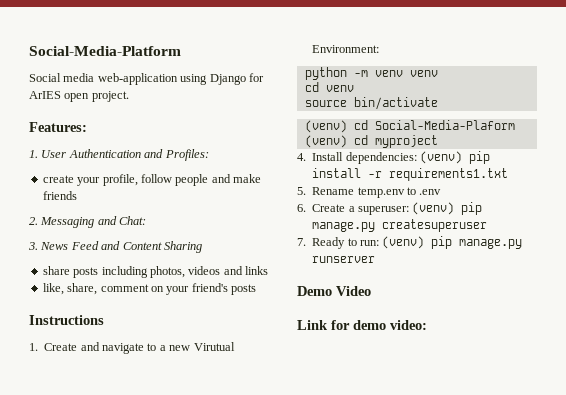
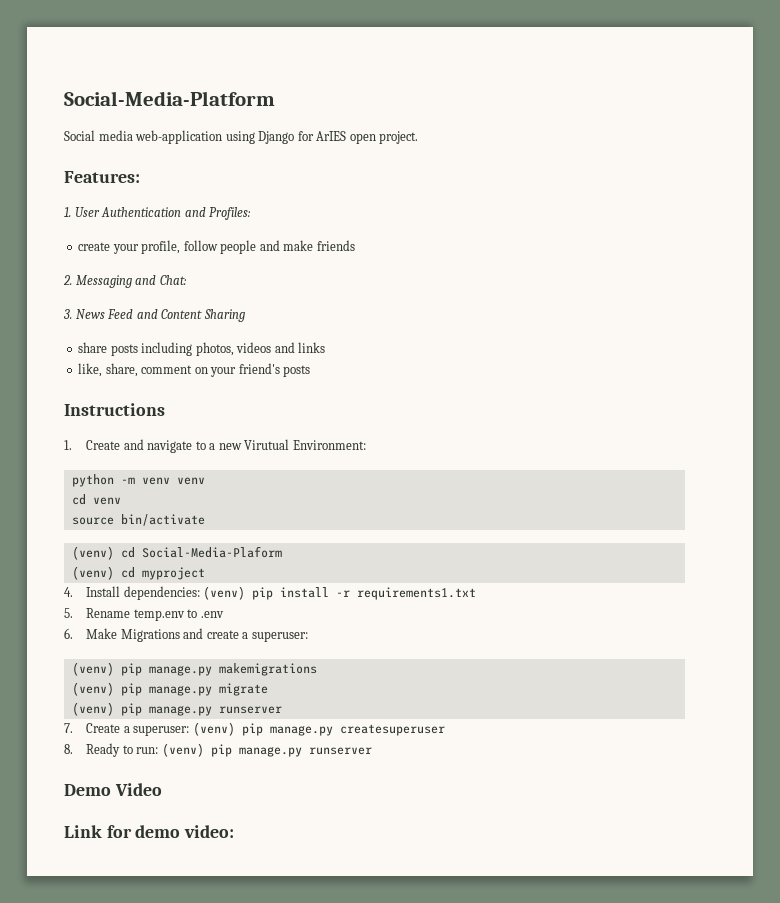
- 6. Create a superuser: (venv) pip manage.py createsuperuser
+ 6. Make Migrations and create a superuser:
+ (venv) pip manage.py makemigrations
+ (venv) pip manage.py migrate
+ (venv) pip manage.py runserver
+ 7. Create a superuser: (venv) pip manage.py createsuperuser
- 7. Ready to run: (venv) pip manage.py runserver
+ 8. Ready to run: (venv) pip manage.py runserver

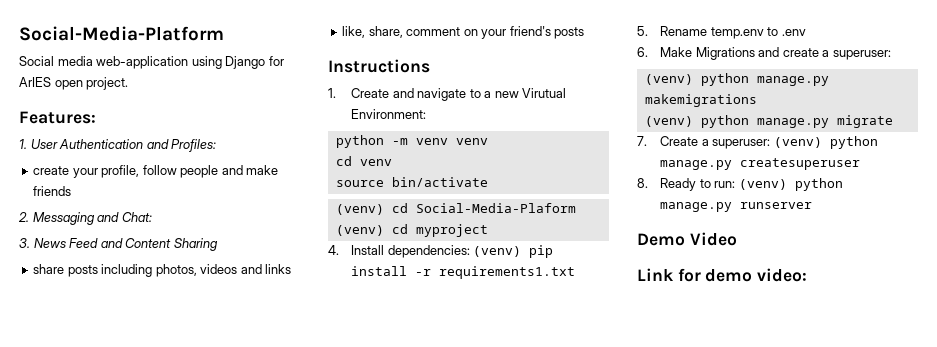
- (venv) pip manage.py makemigrations
+ (venv) python manage.py makemigrations
- (venv) pip manage.py migrate
- (venv) pip manage.py runserver
+ (venv) python manage.py migrate
- 7. Create a superuser: (venv) pip manage.py createsuperuser
+ 7. Create a superuser: (venv) python manage.py createsuperuser
- 8. Ready to run: (venv) pip manage.py runserver
+ 8. Ready to run: (venv) python manage.py runserver

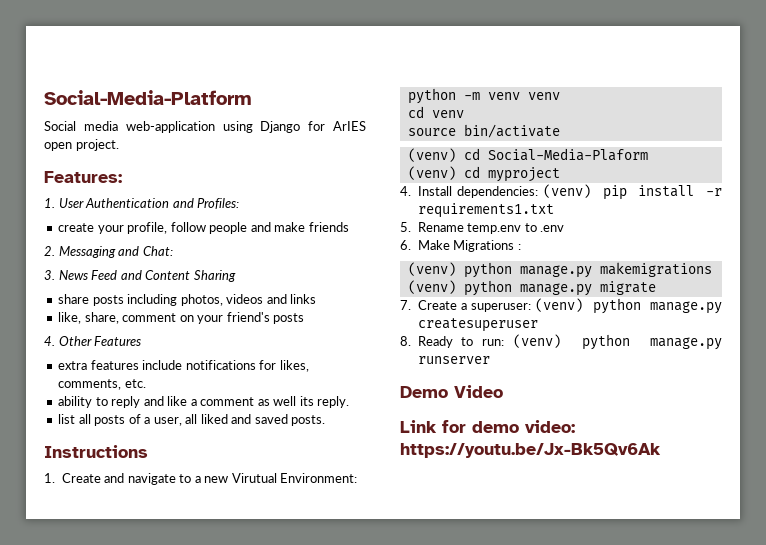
+ 4. Other Features
+ extra features include notifications for likes, comments, etc.
+ ability to reply and like a comment as well its reply.
+ list all posts of a user, all liked and saved posts.
- 6. Make Migrations and create a superuser:
+ 6. Make Migrations :
- Link for demo video:
+ Link for demo video: https://youtu.be/Jx-Bk5Qv6Ak

